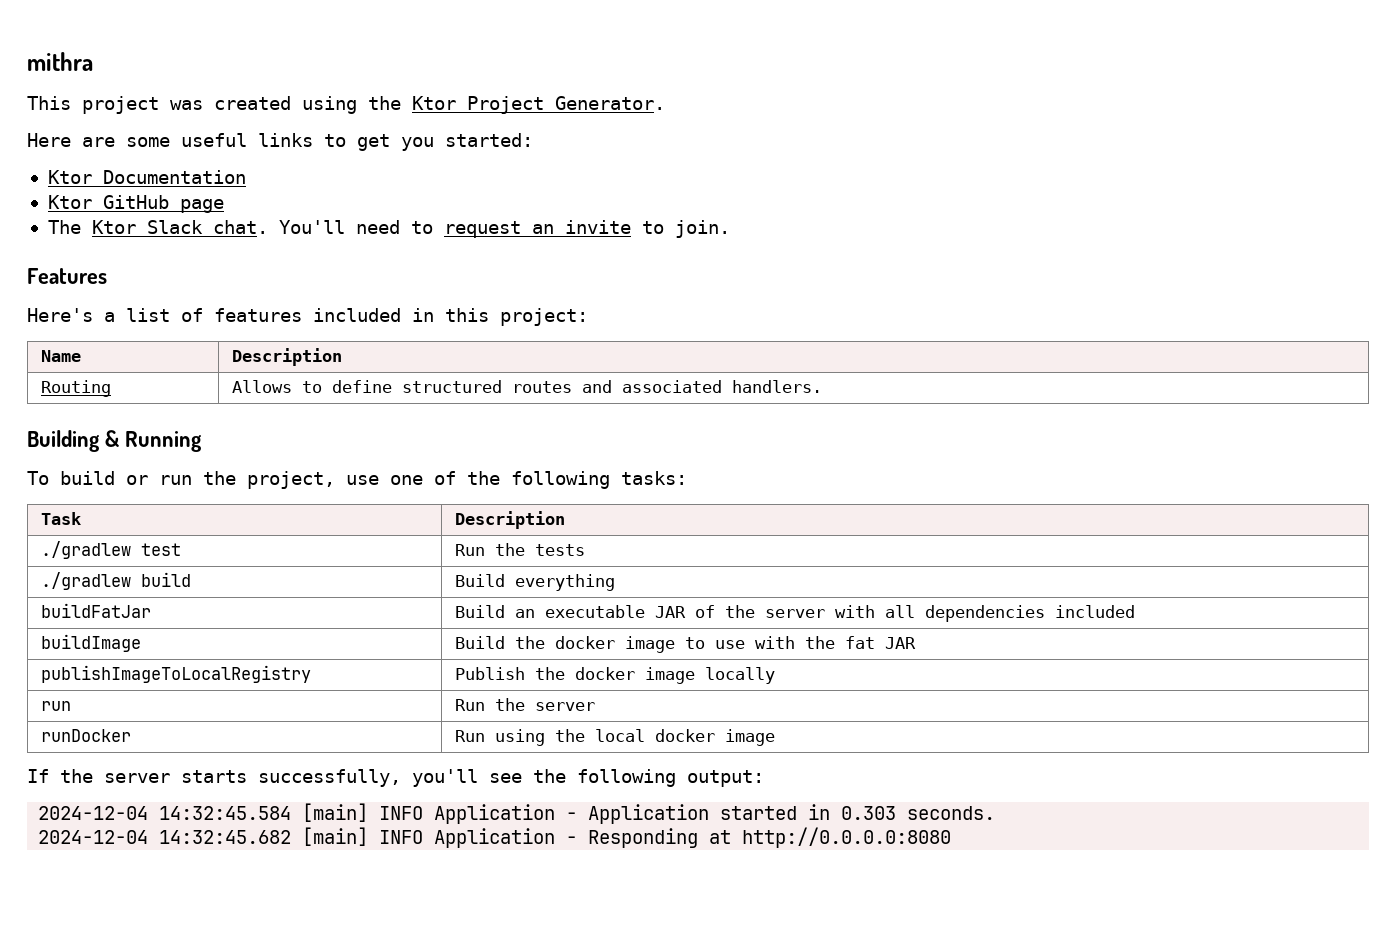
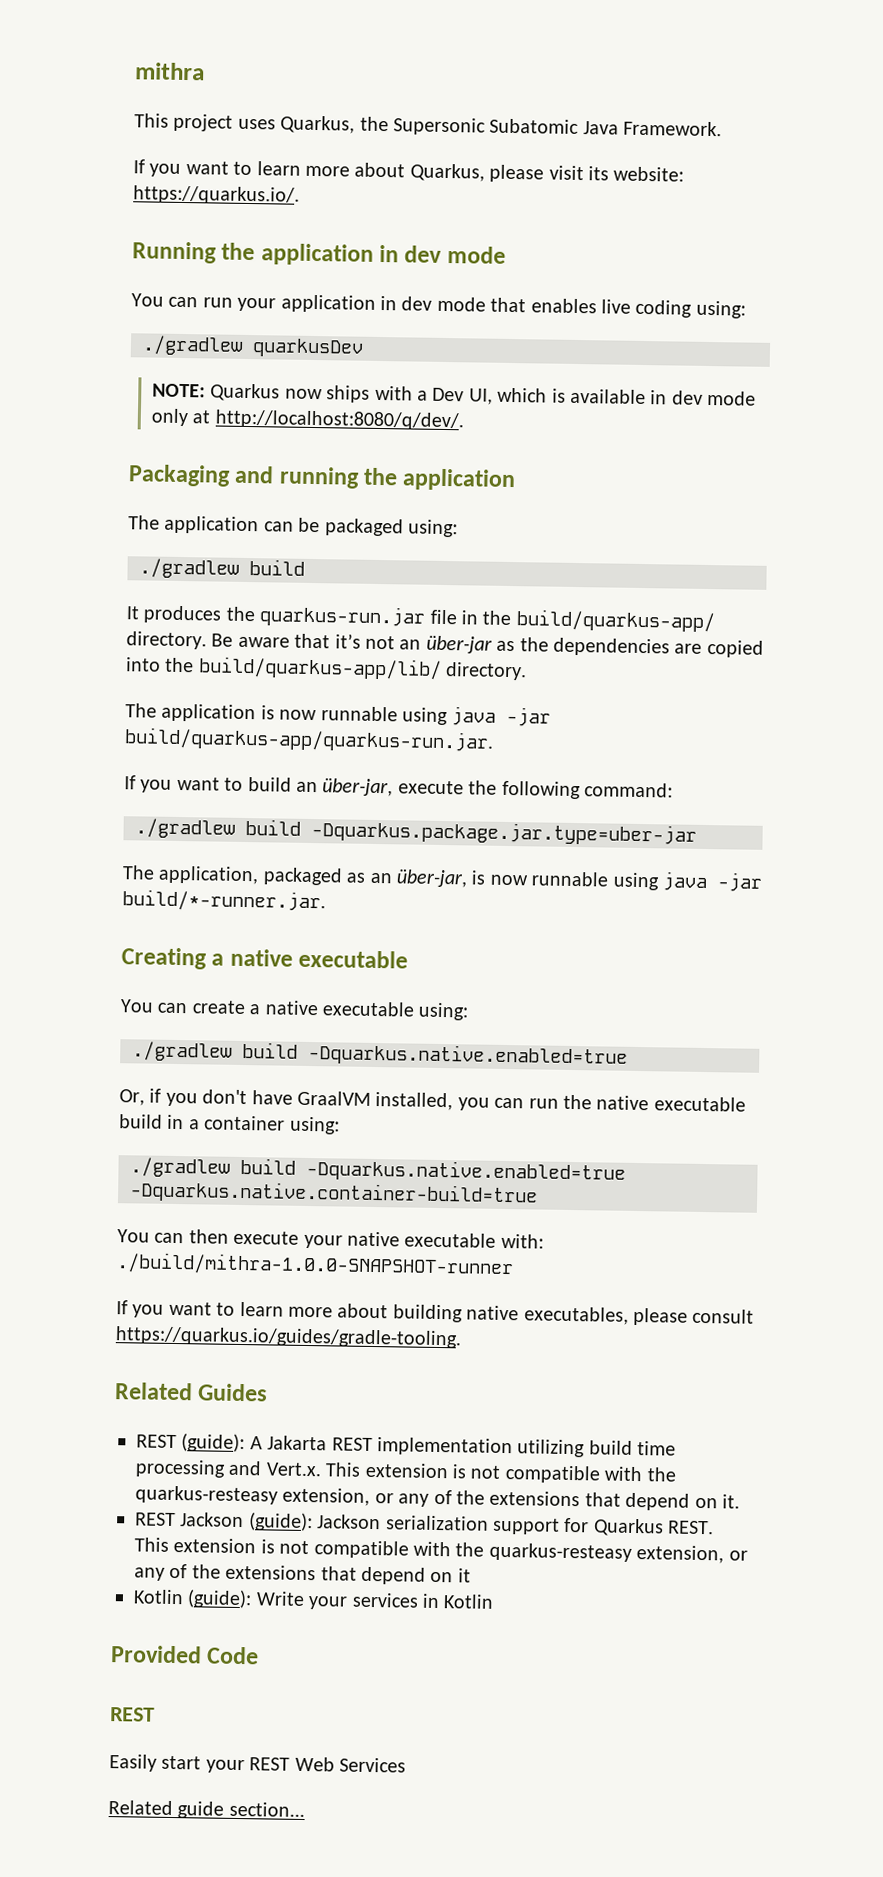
- This project was created using the Ktor Project Generator.
- Here are some useful links to get you started:
- Ktor Documentation
- Ktor GitHub page
- The Ktor Slack chat. You'll need to request an invite to join.
- Features
- Here's a list of features included in this project:
- Name | Description
- Routing | Allows to define structured routes and associated handlers.
- Building & Running
- To build or run the project, use one of the following tasks:
- Task | Description
- ./gradlew test | Run the tests
- ./gradlew build | Build everything
- buildFatJar | Build an executable JAR of the server with all dependencies included
- buildImage | Build the docker image to use with the fat JAR
- publishImageToLocalRegistry | Publish the docker image locally
- run | Run the server
- runDocker | Run using the local docker image
- If the server starts successfully, you'll see the following output:
- 2024-12-04 14:32:45.584 [main] INFO Application - Application started in 0.303 seconds.
- 2024-12-04 14:32:45.682 [main] INFO Application - Responding at http://0.0.0.0:8080
+ This project uses Quarkus, the Supersonic Subatomic Java Framework.
+ If you want to learn more about Quarkus, please visit its website: https://quarkus.io/.
+ Running the application in dev mode
+ You can run your application in dev mode that enables live coding using:
+ ./gradlew quarkusDev
+ NOTE: Quarkus now ships with a Dev UI, which is available in dev mode only at http://localhost:8080/q/dev/.
+ Packaging and running the application
+ The application can be packaged using:
+ ./gradlew build
+ It produces the quarkus-run.jar file in the build/quarkus-app/ directory. Be aware that it’s not an über-jar as the dependencies are copied into the build/quarkus-app/lib/ directory.
+ The application is now runnable using java -jar build/quarkus-app/quarkus-run.jar.
+ If you want to build an über-jar, execute the following command:
+ ./gradlew build -Dquarkus.package.jar.type=uber-jar
+ The application, packaged as an über-jar, is now runnable using java -jar build/*-runner.jar.
+ Creating a native executable
+ You can create a native executable using:
+ ./gradlew build -Dquarkus.native.enabled=true
+ Or, if you don't have GraalVM installed, you can run the native executable build in a container using:
+ ./gradlew build -Dquarkus.native.enabled=true -Dquarkus.native.container-build=true
+ You can then execute your native executable with: ./build/mithra-1.0.0-SNAPSHOT-runner
+ If you want to learn more about building native executables, please consult https://quarkus.io/guides/gradle-tooling.
+ Related Guides
+ REST (guide): A Jakarta REST implementation utilizing build time processing and Vert.x. This extension is not compatible with the quarkus-resteasy extension, or any of the extensions that depend on it.
+ REST Jackson (guide): Jackson serialization support for Quarkus REST. This extension is not compatible with the quarkus-resteasy extension, or any of the extensions that depend on it
+ Kotlin (guide): Write your services in Kotlin
+ Provided Code
+ REST
+ Easily start your REST Web Services
+ Related guide section...

